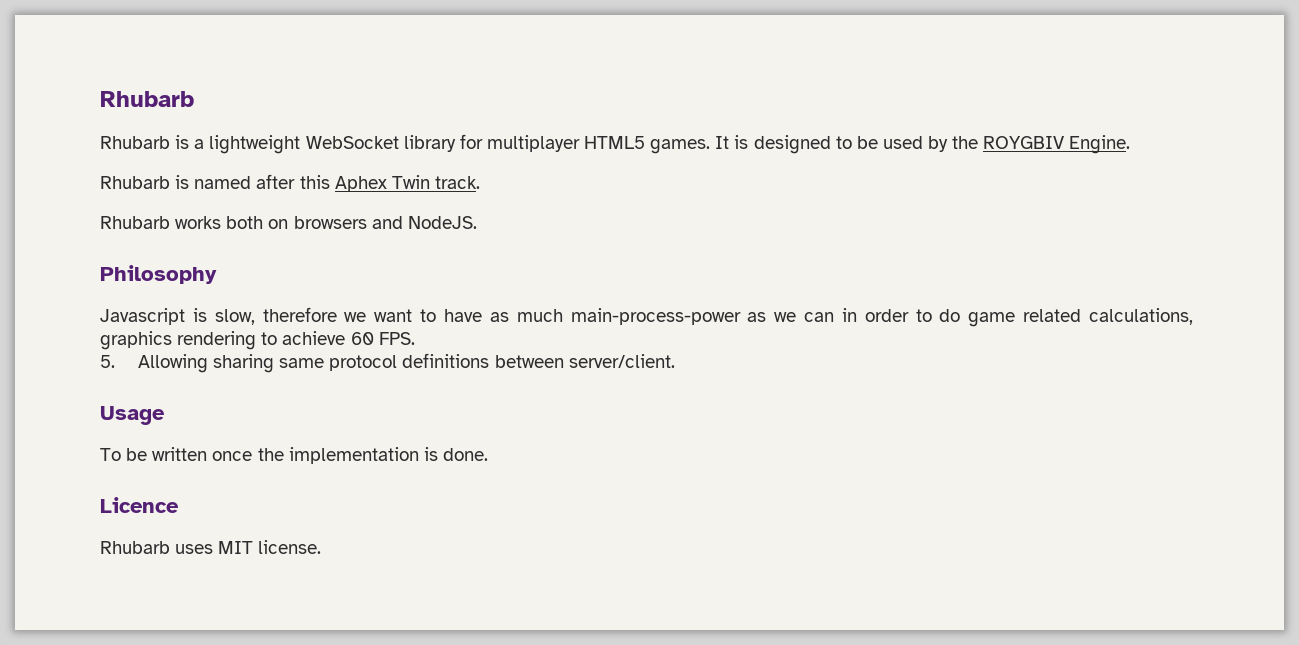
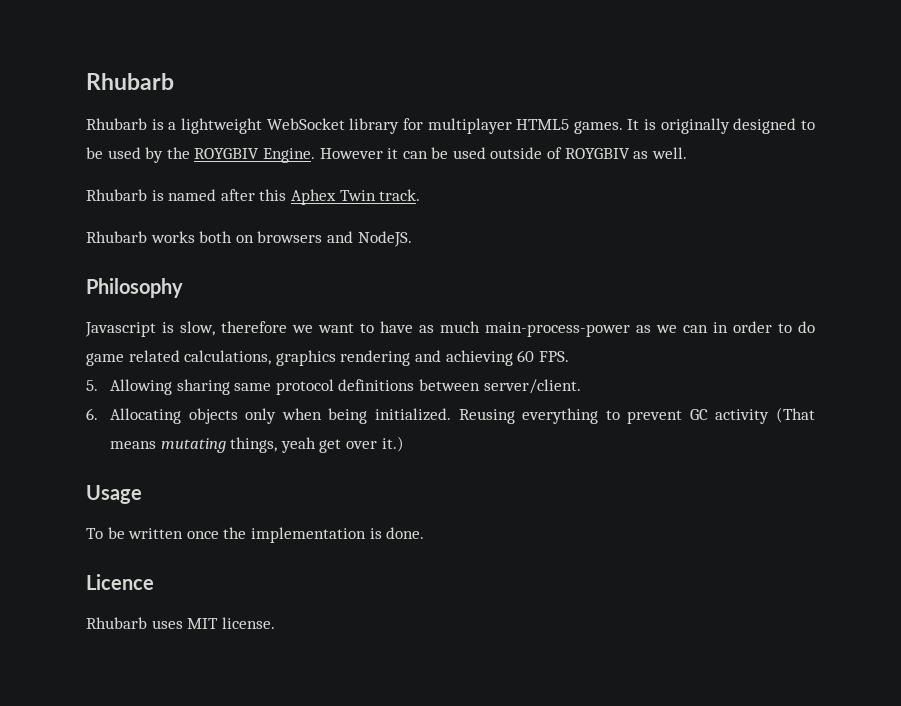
- It is designed to be used by the ROYGBIV Engine.
+ It is originally designed to be used by the ROYGBIV Engine. However it can be used outside of ROYGBIV as well.
- Javascript is slow, therefore we want to have as much main-process-power as we can in order to do game related calculations, graphics rendering to achieve 60 FPS.
+ Javascript is slow, therefore we want to have as much main-process-power as we can in order to do game related calculations, graphics rendering and achieving 60 FPS.
+ 6. Allocating objects only when being initialized. Reusing everything to prevent GC activity (That means mutating things, yeah get over it.)

